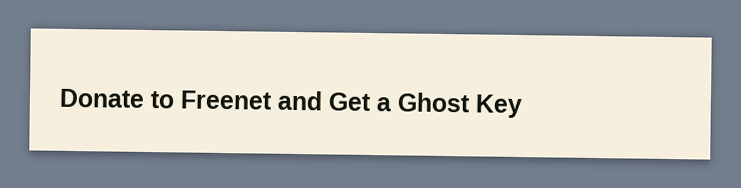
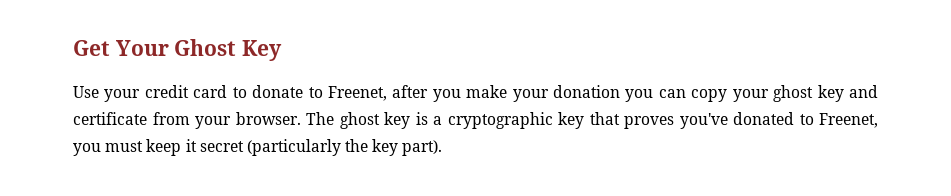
- Donate to Freenet and Get a Ghost Key
+ Get Your Ghost Key
+ Use your credit card to donate to Freenet, after you make your donation you can copy your ghost key and certificate from your browser. The ghost key is a cryptographic key that proves you've donated to Freenet, you must keep it secret (particularly the key part).

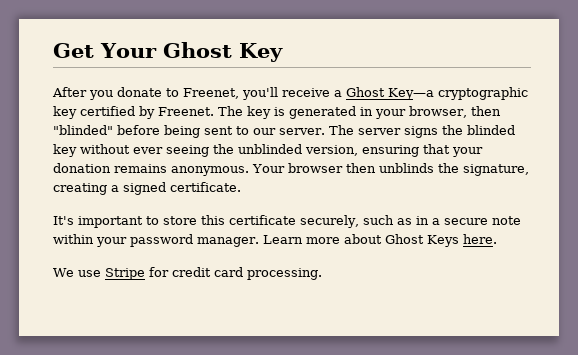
- Use your credit card to donate to Freenet, after you make your donation you can copy your ghost key and certificate from your browser. The ghost key is a cryptographic key that proves you've donated to Freenet, you must keep it secret (particularly the key part).
+ After you donate to Freenet, you'll receive a Ghost Key—a cryptographic key certified by Freenet. The key is generated in your browser, then "blinded" before being sent to our server. The server signs the blinded key without ever seeing the unblinded version, ensuring that your donation remains anonymous. Your browser then unblinds the signature, creating a signed certificate.
+ It's important to store this certificate securely, such as in a secure note within your password manager. Learn more about Ghost Keys here.
+ We use Stripe for credit card processing.

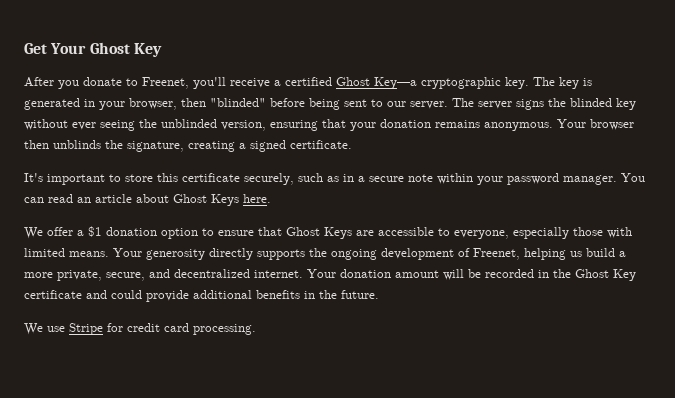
- After you donate to Freenet, you'll receive a Ghost Key—a cryptographic key certified by Freenet.
+ After you donate to Freenet, you'll receive a certified Ghost Key—a cryptographic key.
- Learn more about Ghost Keys here.
+ You can read an article about Ghost Keys here.
+ We offer a $1 donation option to ensure that Ghost Keys are accessible to everyone, especially those with limited means. Your generosity directly supports the ongoing development of Freenet, helping us build a more private, secure, and decentralized internet. Your donation amount will be recorded in the Ghost Key certificate and could provide additional benefits in the future.

